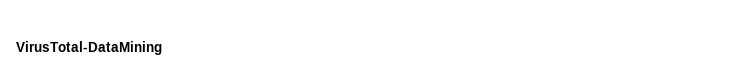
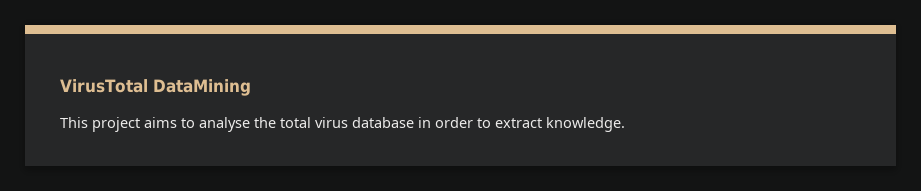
- VirusTotal-DataMining
+ VirusTotal DataMining
+ This project aims to analyse the total virus database in order to extract knowledge.

